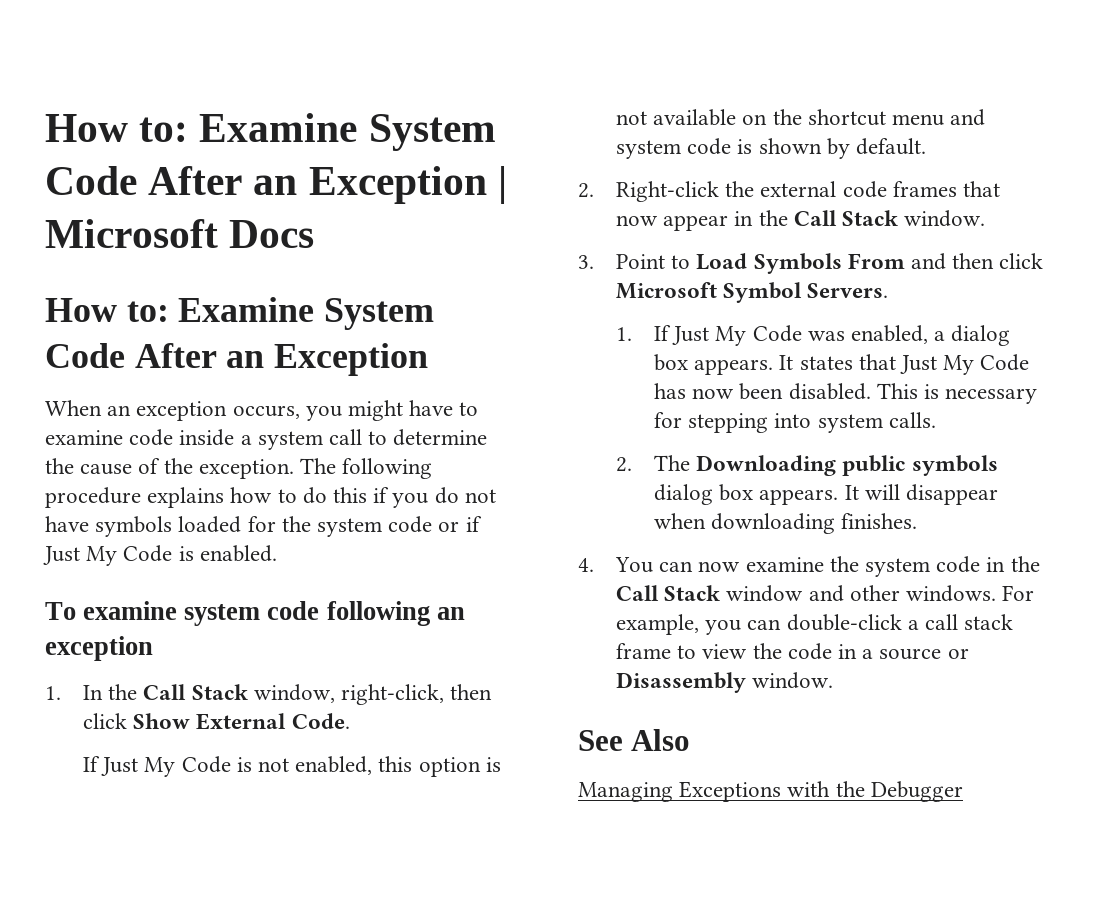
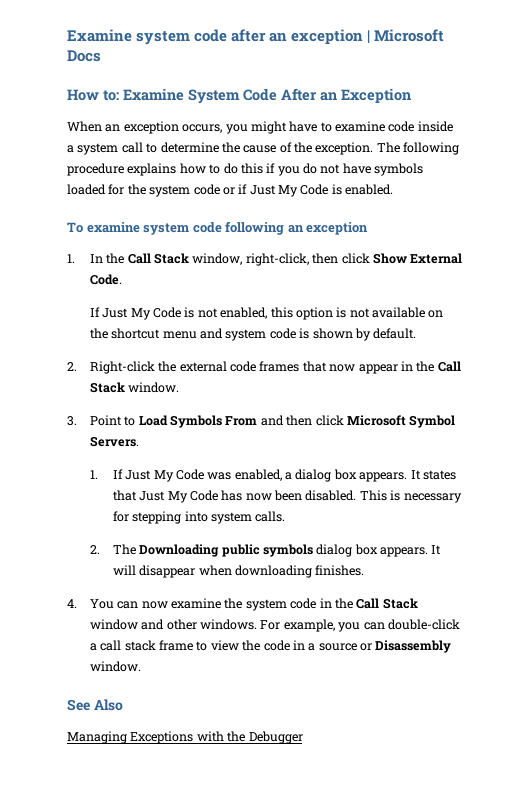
- How to: Examine System Code After an Exception | Microsoft Docs
+ Examine system code after an exception | Microsoft Docs

